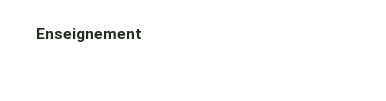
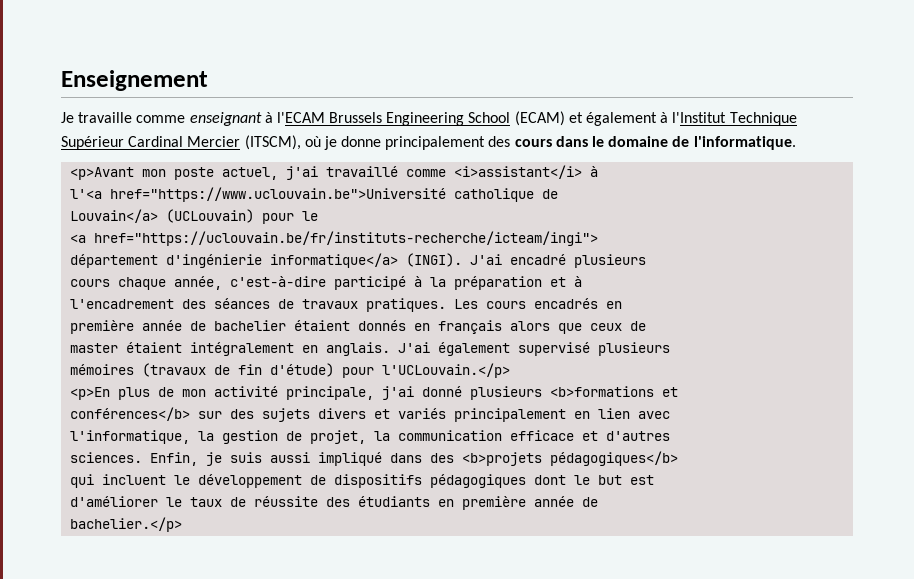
+ Je travaille comme enseignant à l'ECAM Brussels Engineering School (ECAM) et également à l'Institut Technique Supérieur Cardinal Mercier (ITSCM), où je donne principalement des cours dans le domaine de l'informatique.
+ <p>Avant mon poste actuel, j'ai travaillé comme <i>assistant</i> à
+ l'<a href="https://www.uclouvain.be">Université catholique de
+ Louvain</a> (UCLouvain) pour le
+ <a href="https://uclouvain.be/fr/instituts-recherche/icteam/ingi">
+ département d'ingénierie informatique</a> (INGI). J'ai encadré plusieurs
+ cours chaque année, c'est-à-dire participé à la préparation et à
+ l'encadrement des séances de travaux pratiques. Les cours encadrés en
+ première année de bachelier étaient donnés en français alors que ceux de
+ master étaient intégralement en anglais. J'ai également supervisé plusieurs
+ mémoires (travaux de fin d'étude) pour l'UCLouvain.</p>
+ <p>En plus de mon activité principale, j'ai donné plusieurs <b>formations et
+ conférences</b> sur des sujets divers et variés principalement en lien avec
+ l'informatique, la gestion de projet, la communication efficace et d'autres
+ sciences. Enfin, je suis aussi impliqué dans des <b>projets pédagogiques</b>
+ qui incluent le développement de dispositifs pédagogiques dont le but est
+ d'améliorer le taux de réussite des étudiants en première année de
+ bachelier.</p>

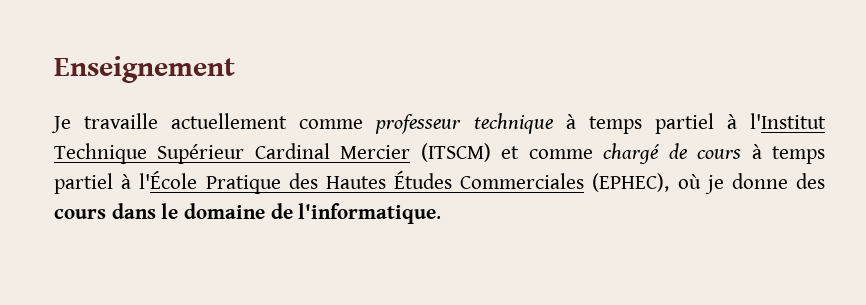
- Je travaille comme enseignant à l'ECAM Brussels Engineering School (ECAM) et également à l'Institut Technique Supérieur Cardinal Mercier (ITSCM), où je donne principalement des cours dans le domaine de l'informatique.
+ Je travaille actuellement comme professeur technique à temps partiel à l'Institut Technique Supérieur Cardinal Mercier (ITSCM) et comme chargé de cours à temps partiel à l'École Pratique des Hautes Études Commerciales (EPHEC), où je donne des cours dans le domaine de l'informatique.
- <p>Avant mon poste actuel, j'ai travaillé comme <i>assistant</i> à
- l'<a href="https://www.uclouvain.be">Université catholique de
- Louvain</a> (UCLouvain) pour le
- <a href="https://uclouvain.be/fr/instituts-recherche/icteam/ingi">
- département d'ingénierie informatique</a> (INGI). J'ai encadré plusieurs
- cours chaque année, c'est-à-dire participé à la préparation et à
- l'encadrement des séances de travaux pratiques. Les cours encadrés en
- première année de bachelier étaient donnés en français alors que ceux de
- master étaient intégralement en anglais. J'ai également supervisé plusieurs
- mémoires (travaux de fin d'étude) pour l'UCLouvain.</p>
- <p>En plus de mon activité principale, j'ai donné plusieurs <b>formations et
- conférences</b> sur des sujets divers et variés principalement en lien avec
- l'informatique, la gestion de projet, la communication efficace et d'autres
- sciences. Enfin, je suis aussi impliqué dans des <b>projets pédagogiques</b>
- qui incluent le développement de dispositifs pédagogiques dont le but est
- d'améliorer le taux de réussite des étudiants en première année de
- bachelier.</p>

